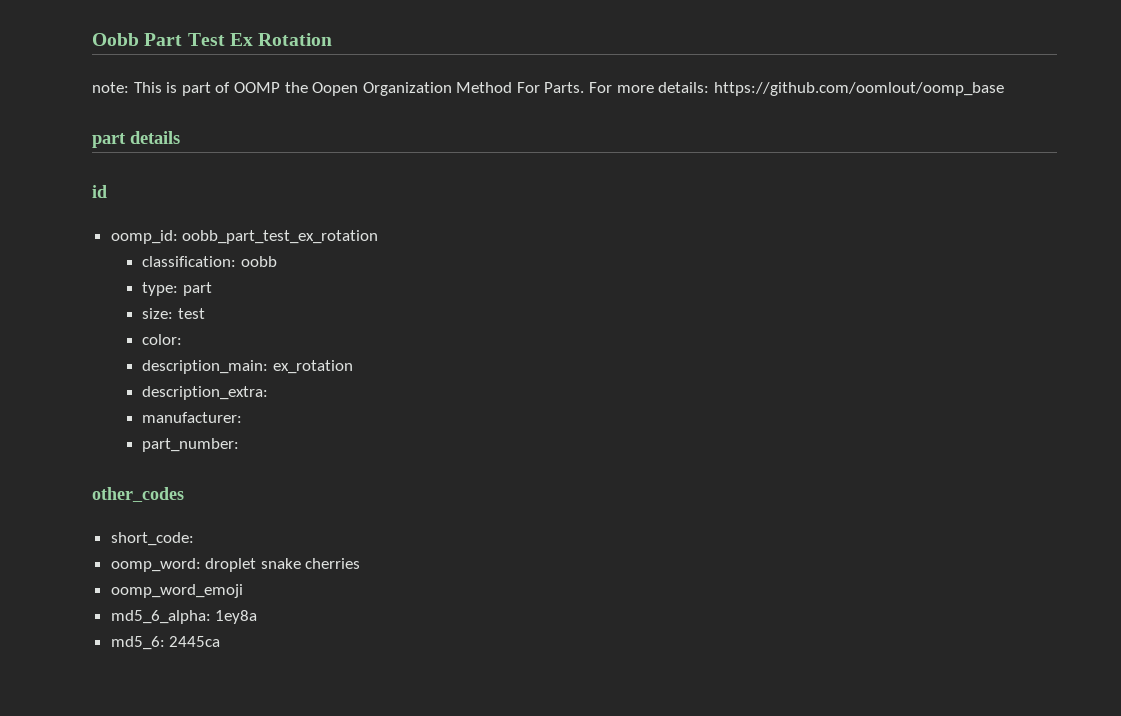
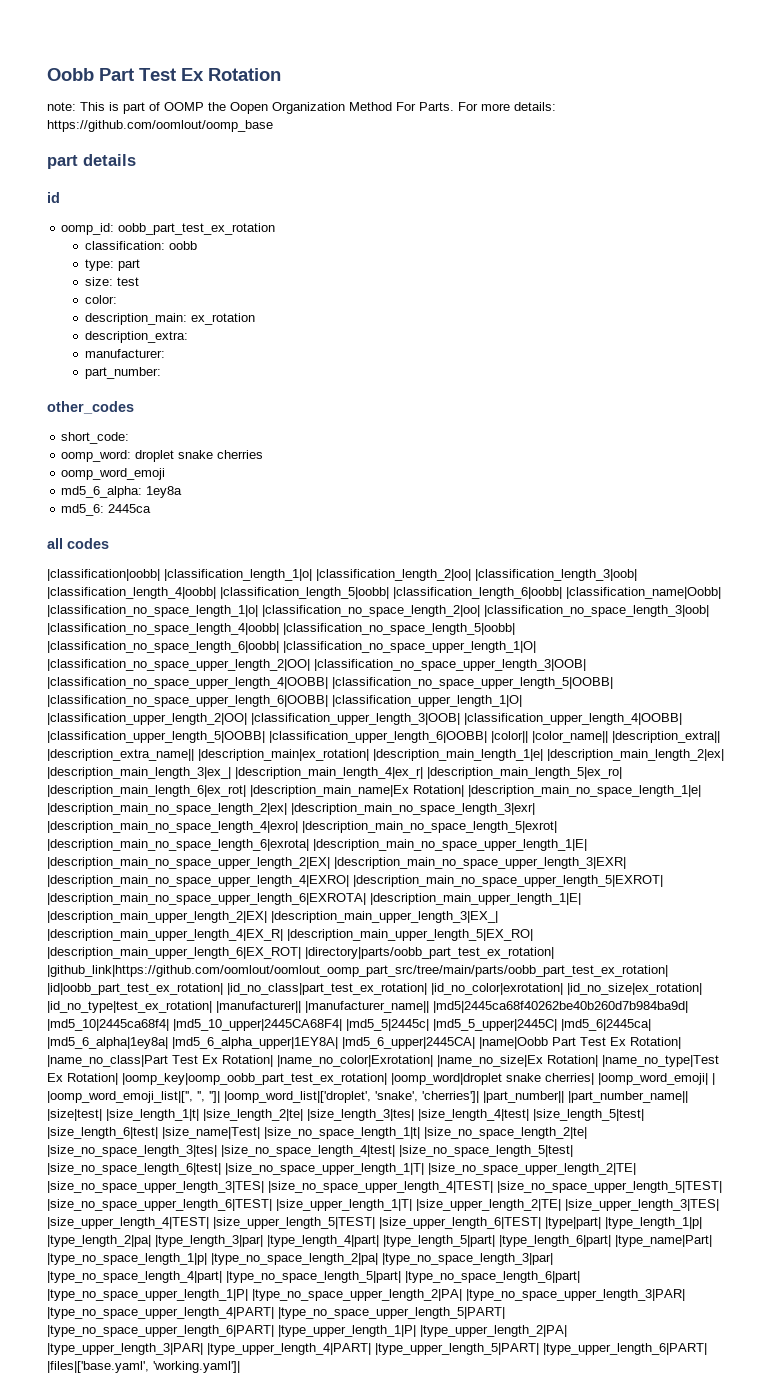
+ all codes
+ |classification|oobb| |classification_length_1|o| |classification_length_2|oo| |classification_length_3|oob| |classification_length_4|oobb| |classification_length_5|oobb| |classification_length_6|oobb| |classification_name|Oobb| |classification_no_space_length_1|o| |classification_no_space_length_2|oo| |classification_no_space_length_3|oob| |classification_no_space_length_4|oobb| |classification_no_space_length_5|oobb| |classification_no_space_length_6|oobb| |classification_no_space_upper_length_1|O| |classification_no_space_upper_length_2|OO| |classification_no_space_upper_length_3|OOB| |classification_no_space_upper_length_4|OOBB| |classification_no_space_upper_length_5|OOBB| |classification_no_space_upper_length_6|OOBB| |classification_upper_length_1|O| |classification_upper_length_2|OO| |classification_upper_length_3|OOB| |classification_upper_length_4|OOBB| |classification_upper_length_5|OOBB| |classification_upper_length_6|OOBB| |color|| |color_name|| |description_extra|| |description_extra_name|| |description_main|ex_rotation| |description_main_length_1|e| |description_main_length_2|ex| |description_main_length_3|ex_| |description_main_length_4|ex_r| |description_main_length_5|ex_ro| |description_main_length_6|ex_rot| |description_main_name|Ex Rotation| |description_main_no_space_length_1|e| |description_main_no_space_length_2|ex| |description_main_no_space_length_3|exr| |description_main_no_space_length_4|exro| |description_main_no_space_length_5|exrot| |description_main_no_space_length_6|exrota| |description_main_no_space_upper_length_1|E| |description_main_no_space_upper_length_2|EX| |description_main_no_space_upper_length_3|EXR| |description_main_no_space_upper_length_4|EXRO| |description_main_no_space_upper_length_5|EXROT| |description_main_no_space_upper_length_6|EXROTA| |description_main_upper_length_1|E| |description_main_upper_length_2|EX| |description_main_upper_length_3|EX_| |description_main_upper_length_4|EX_R| |description_main_upper_length_5|EX_RO| |description_main_upper_length_6|EX_ROT| |directory|parts/oobb_part_test_ex_rotation| |github_link|https://github.com/oomlout/oomlout_oomp_part_src/tree/main/parts/oobb_part_test_ex_rotation| |id|oobb_part_test_ex_rotation| |id_no_class|part_test_ex_rotation| |id_no_color|exrotation| |id_no_size|ex_rotation| |id_no_type|test_ex_rotation| |manufacturer|| |manufacturer_name|| |md5|2445ca68f40262be40b260d7b984ba9d| |md5_10|2445ca68f4| |md5_10_upper|2445CA68F4| |md5_5|2445c| |md5_5_upper|2445C| |md5_6|2445ca| |md5_6_alpha|1ey8a| |md5_6_alpha_upper|1EY8A| |md5_6_upper|2445CA| |name|Oobb Part Test Ex Rotation| |name_no_class|Part Test Ex Rotation| |name_no_color|Exrotation| |name_no_size|Ex Rotation| |name_no_type|Test Ex Rotation| |oomp_key|oomp_oobb_part_test_ex_rotation| |oomp_word|droplet snake cherries| |oomp_word_emoji| | |oomp_word_emoji_list|['', '', '']| |oomp_word_list|['droplet', 'snake', 'cherries']| |part_number|| |part_number_name|| |size|test| |size_length_1|t| |size_length_2|te| |size_length_3|tes| |size_length_4|test| |size_length_5|test| |size_length_6|test| |size_name|Test| |size_no_space_length_1|t| |size_no_space_length_2|te| |size_no_space_length_3|tes| |size_no_space_length_4|test| |size_no_space_length_5|test| |size_no_space_length_6|test| |size_no_space_upper_length_1|T| |size_no_space_upper_length_2|TE| |size_no_space_upper_length_3|TES| |size_no_space_upper_length_4|TEST| |size_no_space_upper_length_5|TEST| |size_no_space_upper_length_6|TEST| |size_upper_length_1|T| |size_upper_length_2|TE| |size_upper_length_3|TES| |size_upper_length_4|TEST| |size_upper_length_5|TEST| |size_upper_length_6|TEST| |type|part| |type_length_1|p| |type_length_2|pa| |type_length_3|par| |type_length_4|part| |type_length_5|part| |type_length_6|part| |type_name|Part| |type_no_space_length_1|p| |type_no_space_length_2|pa| |type_no_space_length_3|par| |type_no_space_length_4|part| |type_no_space_length_5|part| |type_no_space_length_6|part| |type_no_space_upper_length_1|P| |type_no_space_upper_length_2|PA| |type_no_space_upper_length_3|PAR| |type_no_space_upper_length_4|PART| |type_no_space_upper_length_5|PART| |type_no_space_upper_length_6|PART| |type_upper_length_1|P| |type_upper_length_2|PA| |type_upper_length_3|PAR| |type_upper_length_4|PART| |type_upper_length_5|PART| |type_upper_length_6|PART| |files|['base.yaml', 'working.yaml']|

